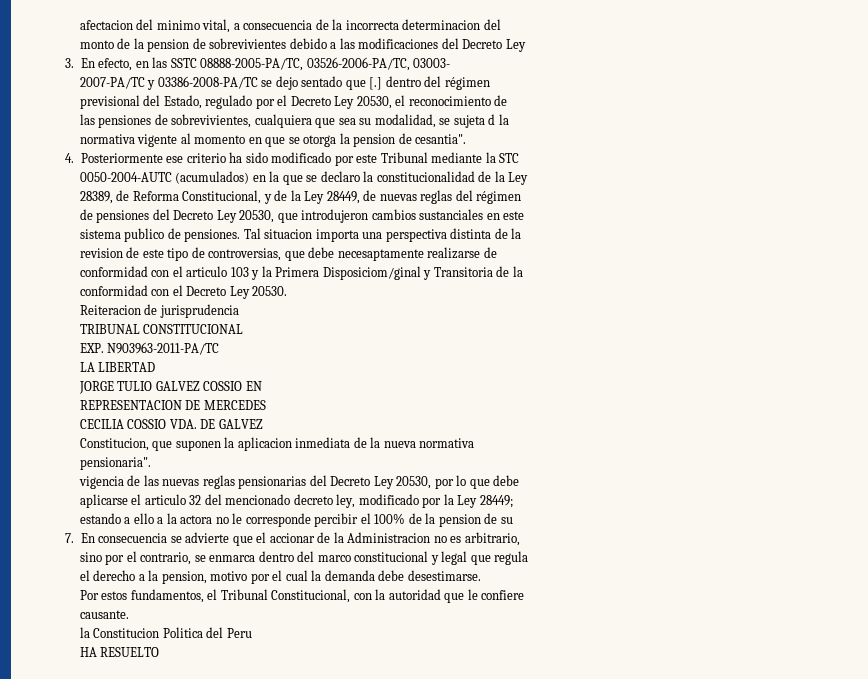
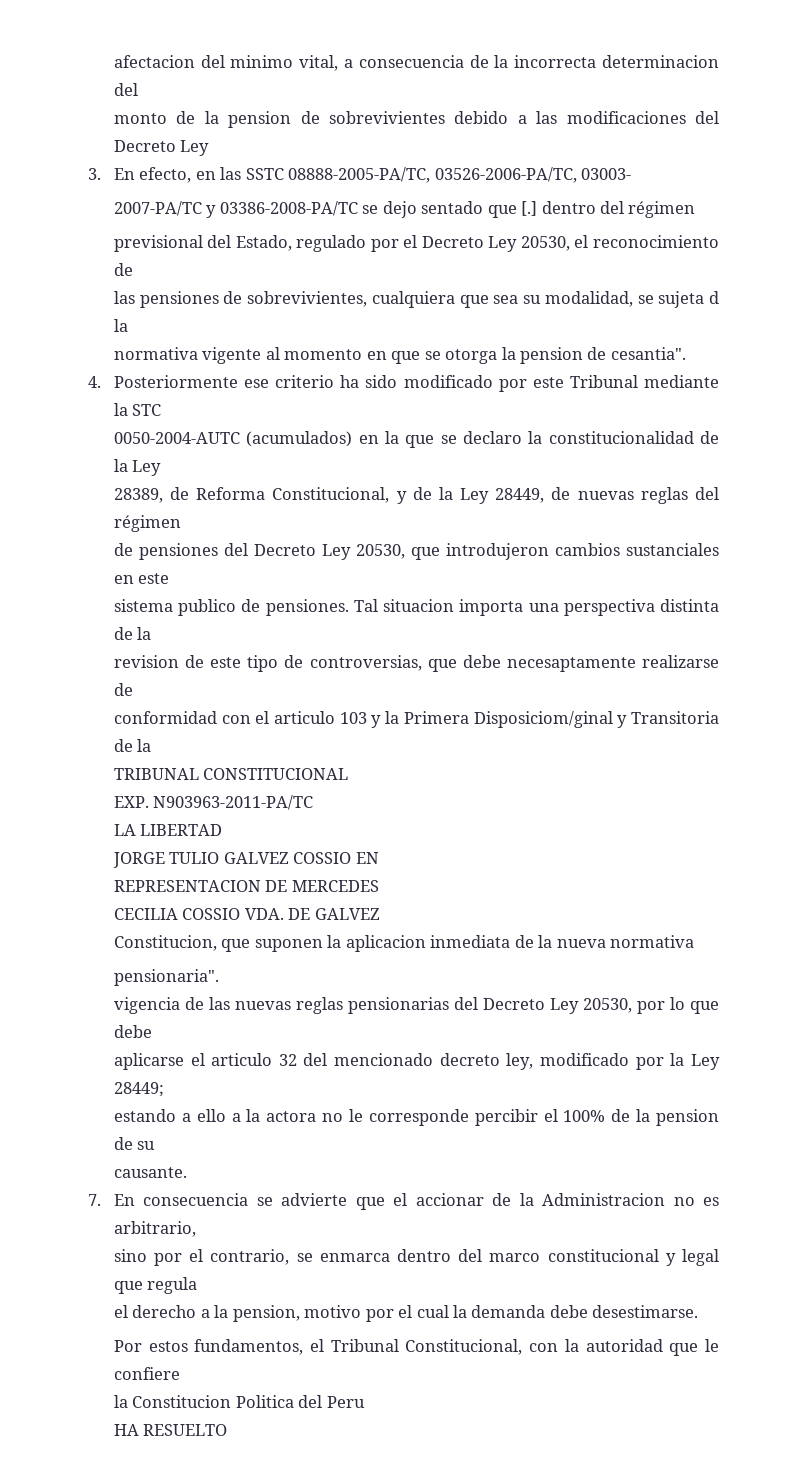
- conformidad con el Decreto Ley 20530.
- Reiteracion de jurisprudencia
+ causante.
- causante.

